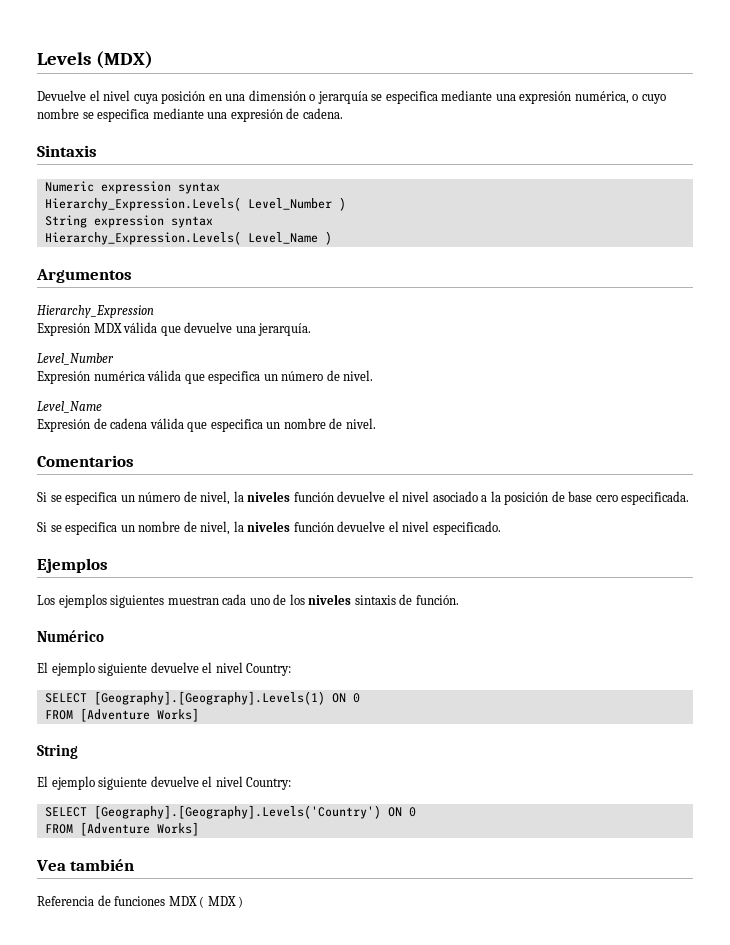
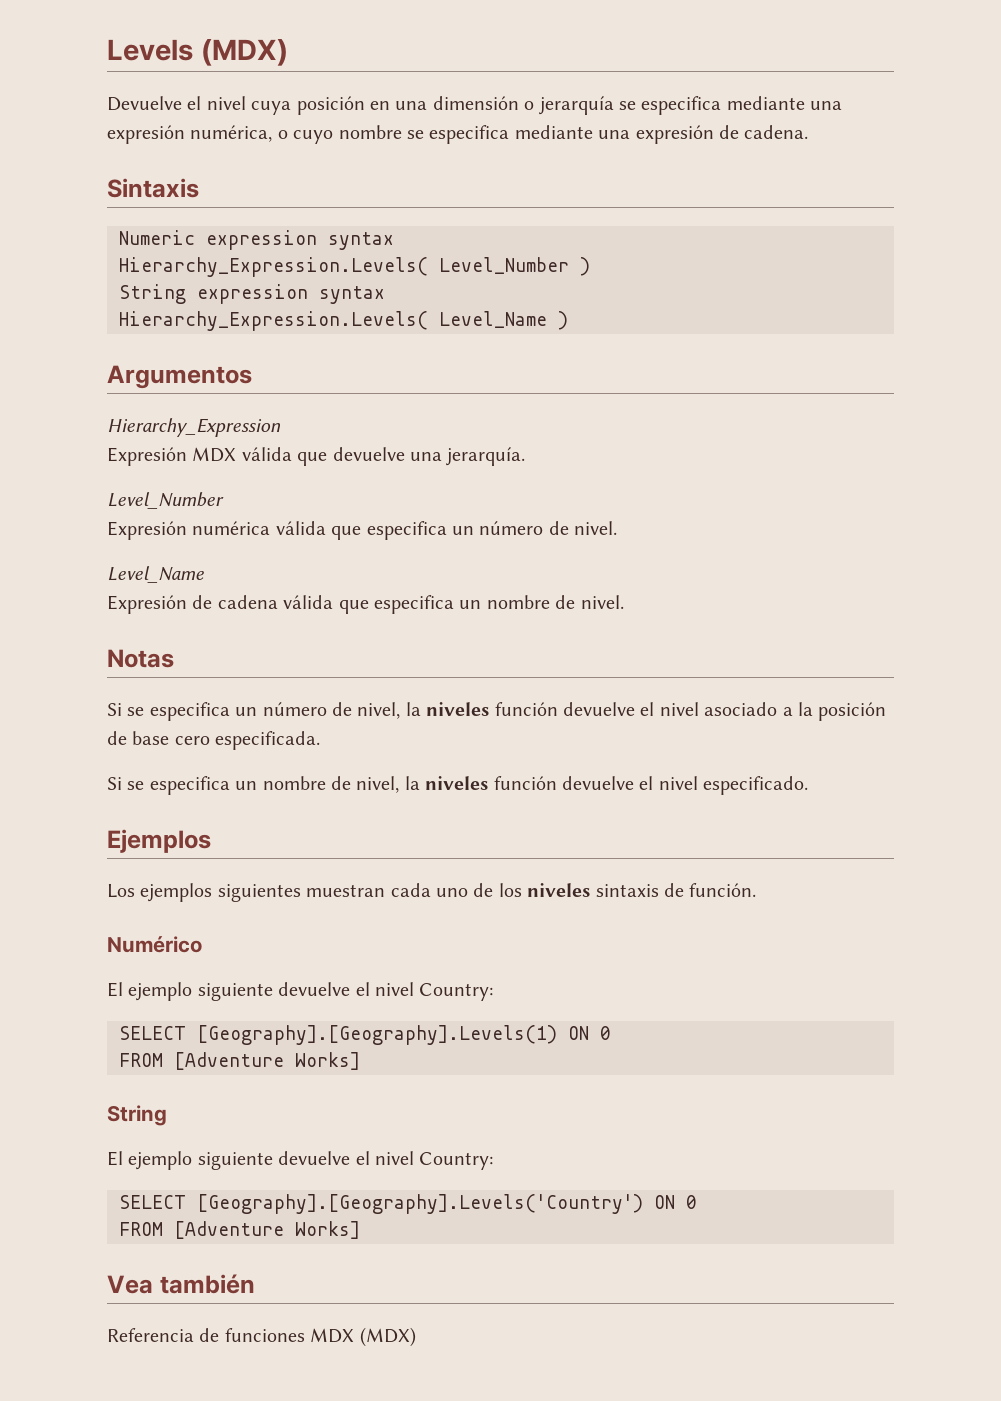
- Comentarios
+ Notas
- Referencia de funciones MDX ( MDX )
+ Referencia de funciones MDX (MDX)

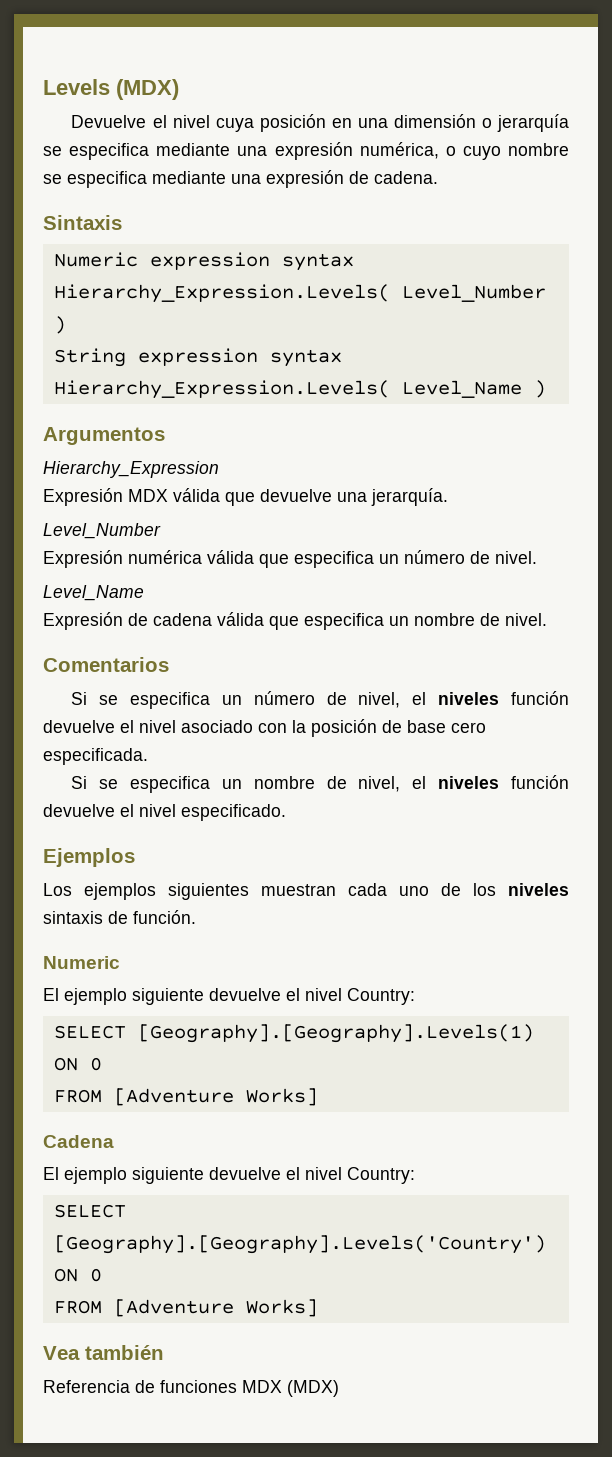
- Notas
+ Comentarios
- Si se especifica un número de nivel, la niveles función devuelve el nivel asociado a la posición de base cero especificada.
+ Si se especifica un número de nivel, el niveles función devuelve el nivel asociado con la posición de base cero especificada.
- Si se especifica un nombre de nivel, la niveles función devuelve el nivel especificado.
+ Si se especifica un nombre de nivel, el niveles función devuelve el nivel especificado.
  Los ejemplos siguientes muestran cada uno de los niveles sintaxis de función.
- Numérico
+ Numeric
  SELECT [Geography].[Geography].Levels(1) ON 0
  FROM [Adventure Works]
- String
+ Cadena

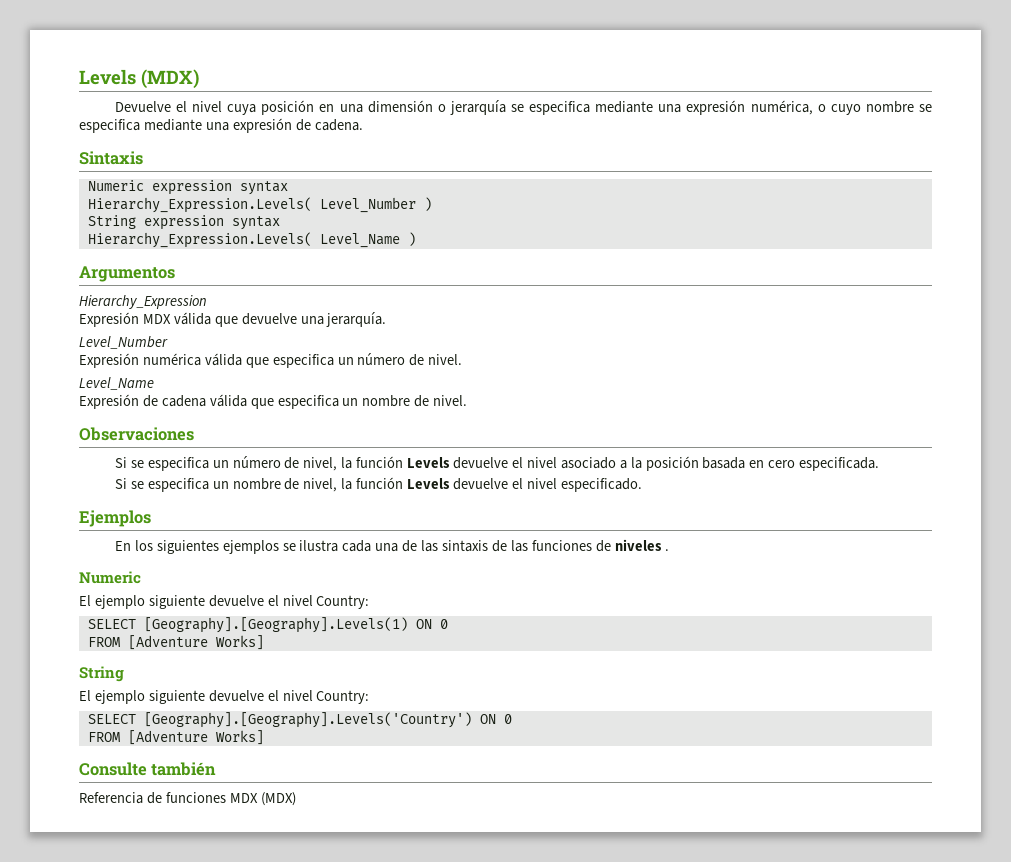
- Comentarios
+ Observaciones
- Si se especifica un número de nivel, el niveles función devuelve el nivel asociado con la posición de base cero especificada.
+ Si se especifica un número de nivel, la función Levels devuelve el nivel asociado a la posición basada en cero especificada.
- Si se especifica un nombre de nivel, el niveles función devuelve el nivel especificado.
+ Si se especifica un nombre de nivel, la función Levels devuelve el nivel especificado.
- Los ejemplos siguientes muestran cada uno de los niveles sintaxis de función.
+ En los siguientes ejemplos se ilustra cada una de las sintaxis de las funciones de niveles .
  SELECT [Geography].[Geography].Levels(1) ON 0
  FROM [Adventure Works]
- Cadena
+ String
- Vea también
+ Consulte también

